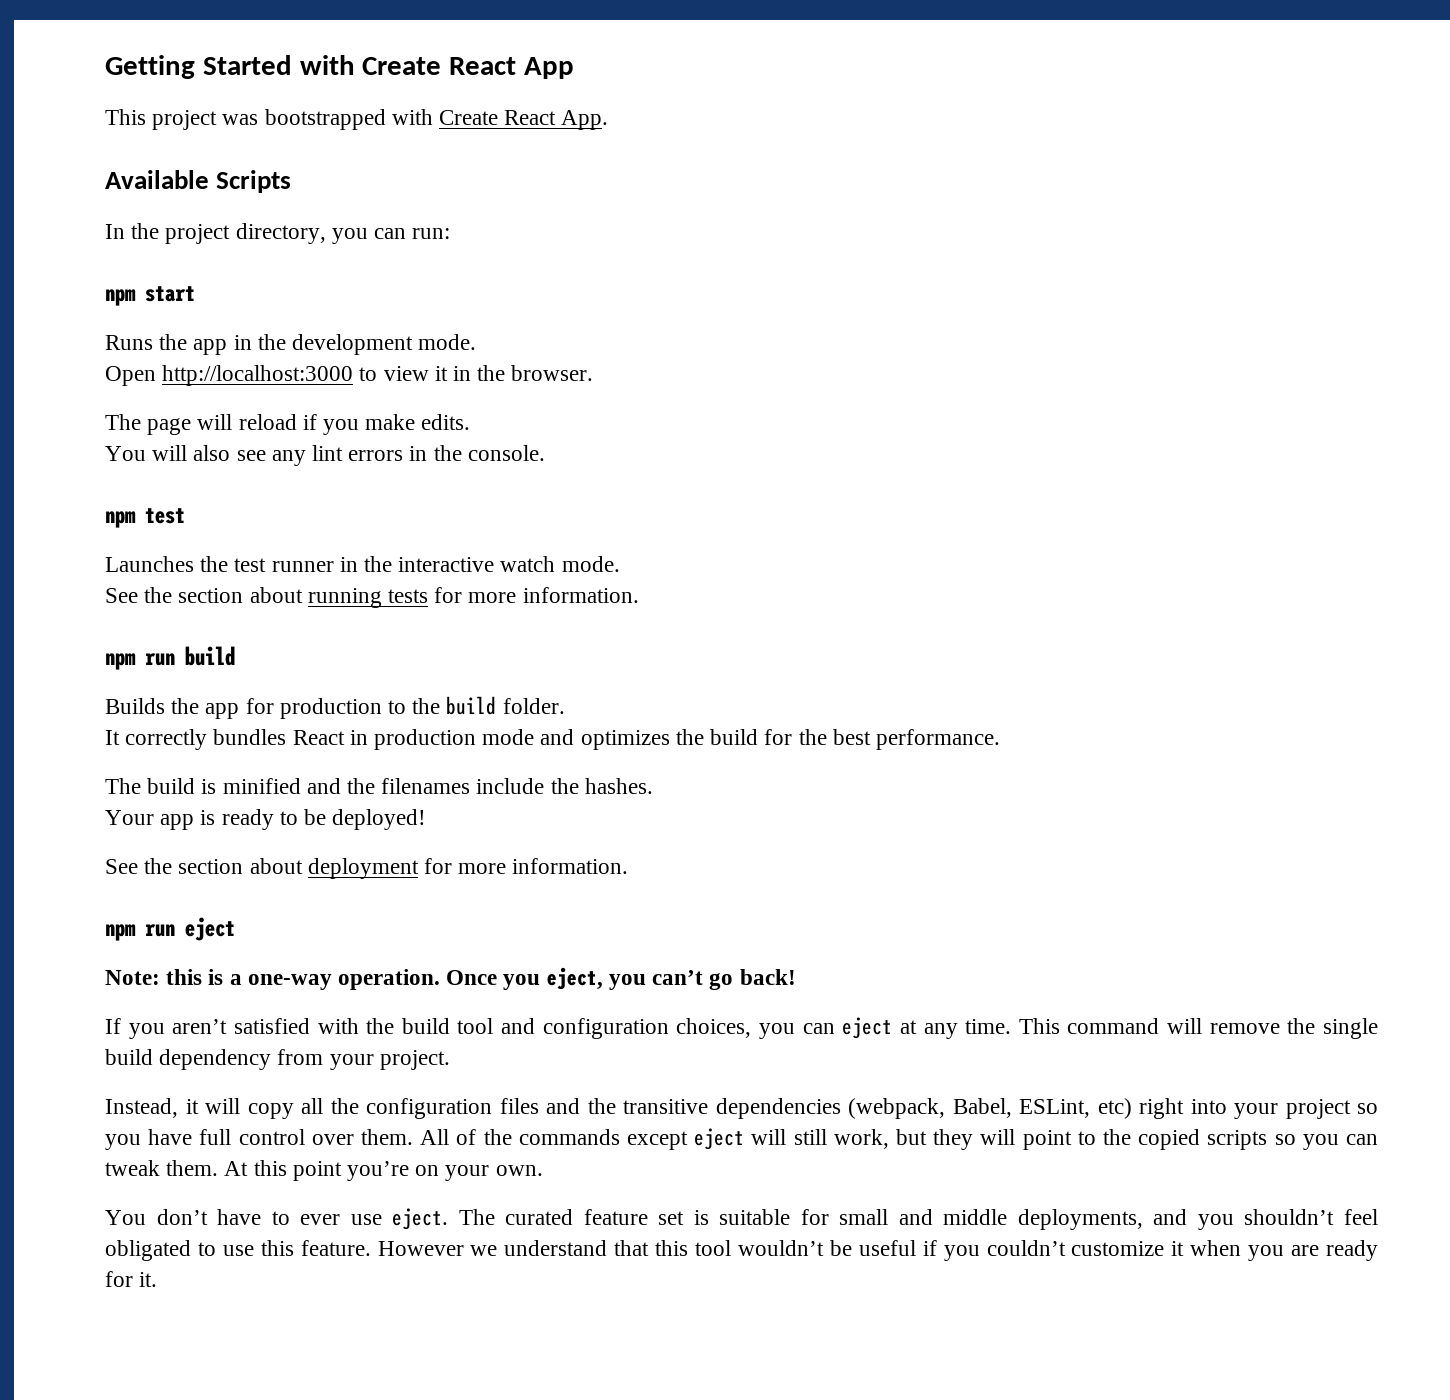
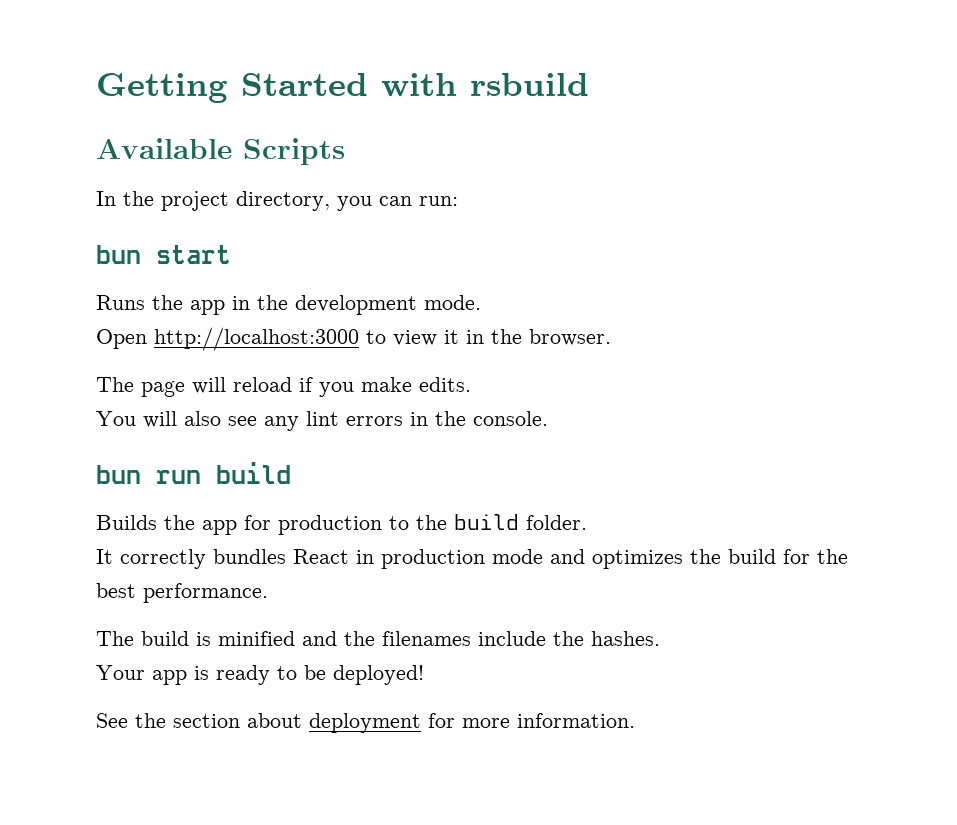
- Getting Started with Create React App
- This project was bootstrapped with Create React App.
+ Getting Started with rsbuild
- npm start
+ bun start
- npm test
- Launches the test runner in the interactive watch mode.
- See the section about running tests for more information.
- npm run build
+ bun run build
- npm run eject
- Note: this is a one-way operation. Once you eject, you can’t go back!
- If you aren’t satisfied with the build tool and configuration choices, you can eject at any time. This command will remove the single build dependency from your project.
- Instead, it will copy all the configuration files and the transitive dependencies (webpack, Babel, ESLint, etc) right into your project so you have full control over them. All of the commands except eject will still work, but they will point to the copied scripts so you can tweak them. At this point you’re on your own.
- You don’t have to ever use eject. The curated feature set is suitable for small and middle deployments, and you shouldn’t feel obligated to use this feature. However we understand that this tool wouldn’t be useful if you couldn’t customize it when you are ready for it.

